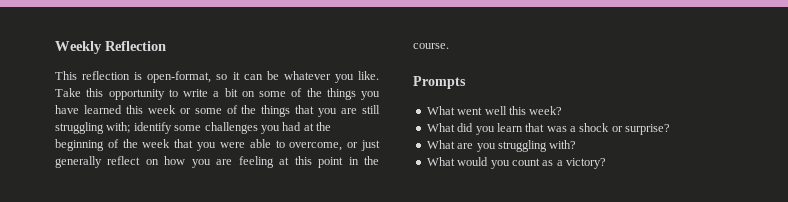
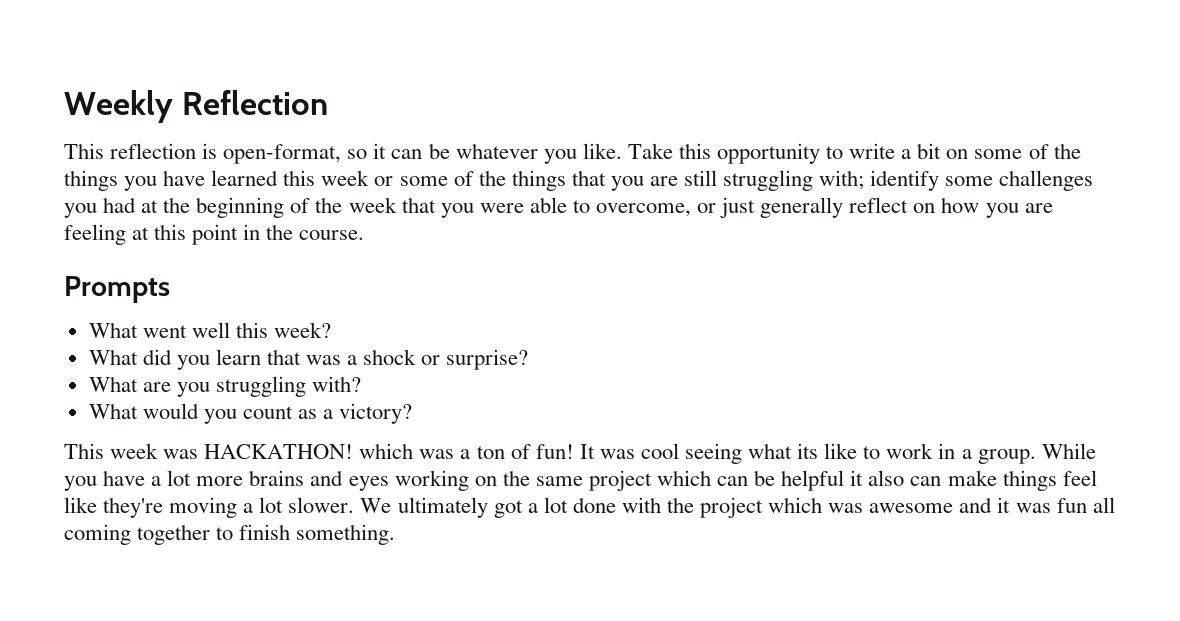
+ This week was HACKATHON! which was a ton of fun! It was cool seeing what its like to work in a group. While you have a lot more brains and eyes working on the same project which can be helpful it also can make things feel like they're moving a lot slower. We ultimately got a lot done with the project which was awesome and it was fun all coming together to finish something.

